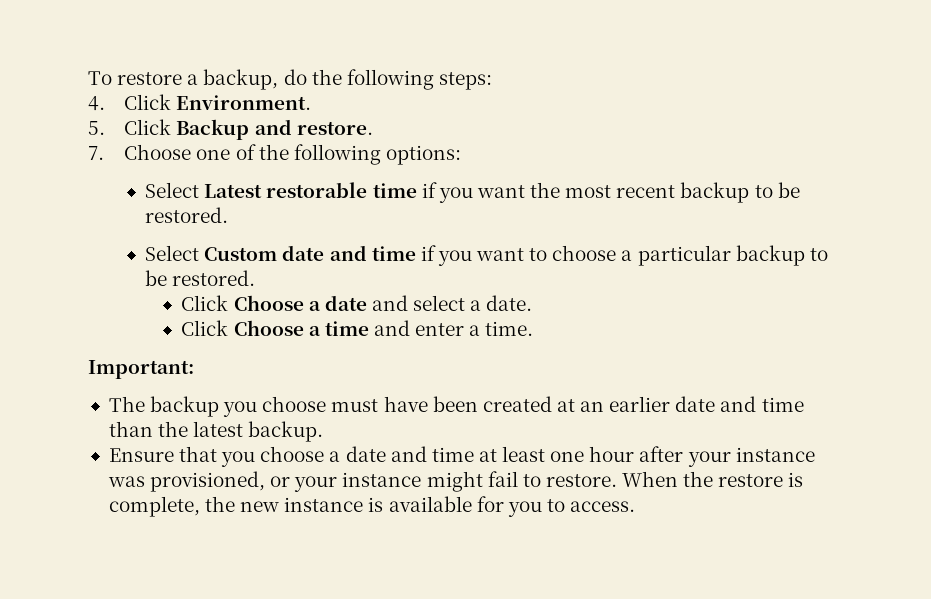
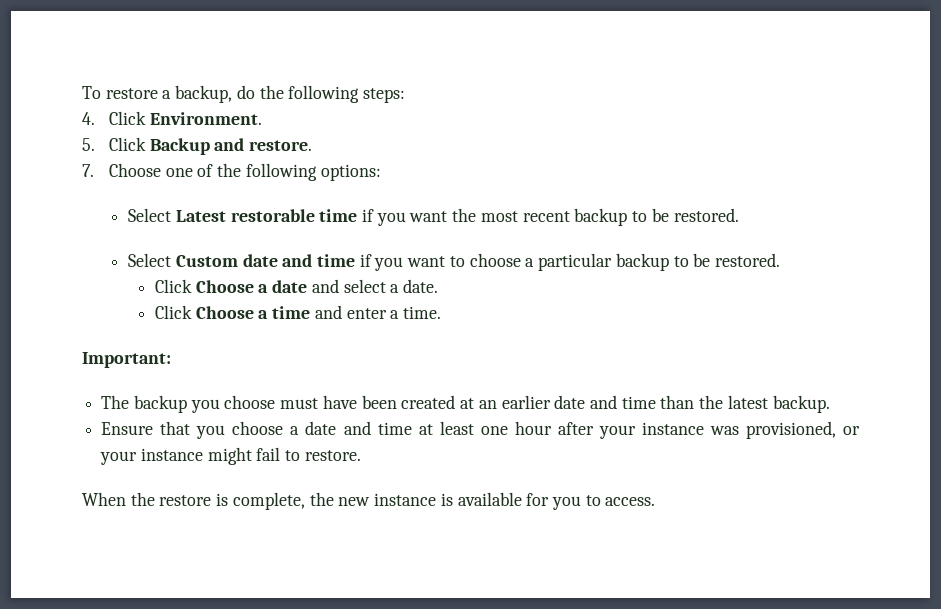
- Ensure that you choose a date and time at least one hour after your instance was provisioned, or your instance might fail to restore. When the restore is complete, the new instance is available for you to access.
+ Ensure that you choose a date and time at least one hour after your instance was provisioned, or your instance might fail to restore.
+ When the restore is complete, the new instance is available for you to access.

